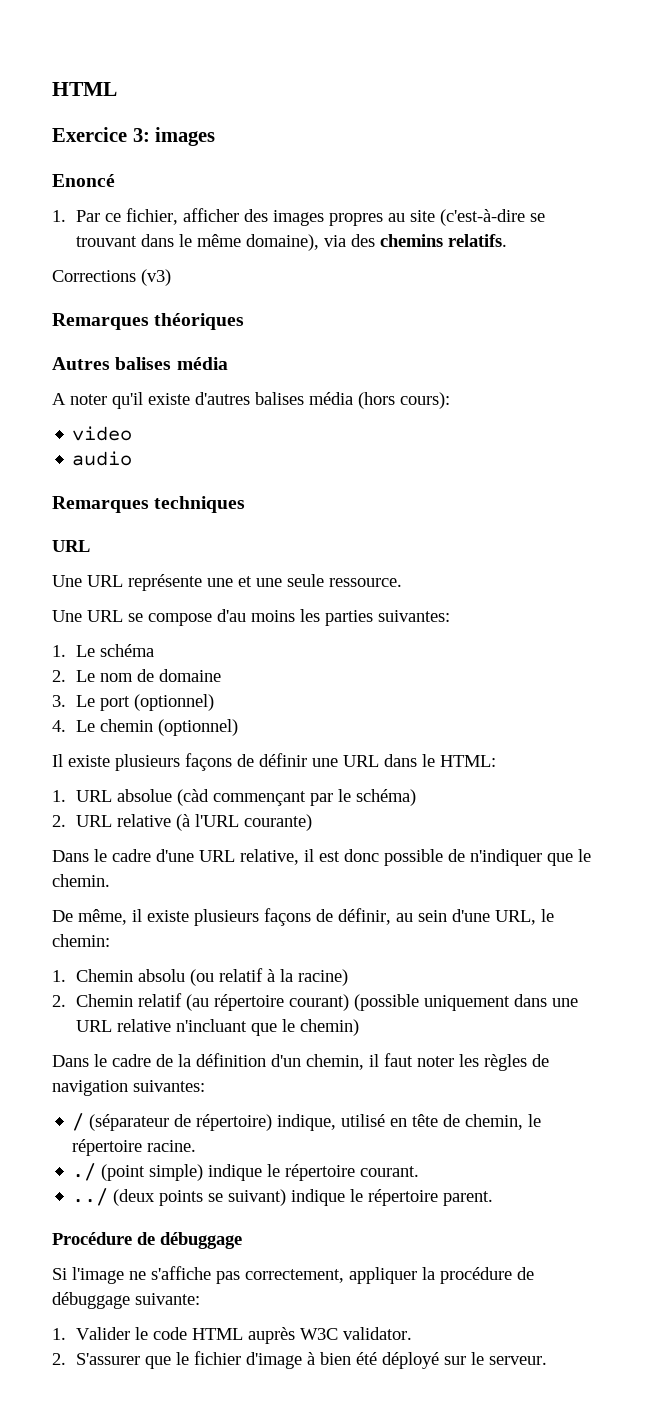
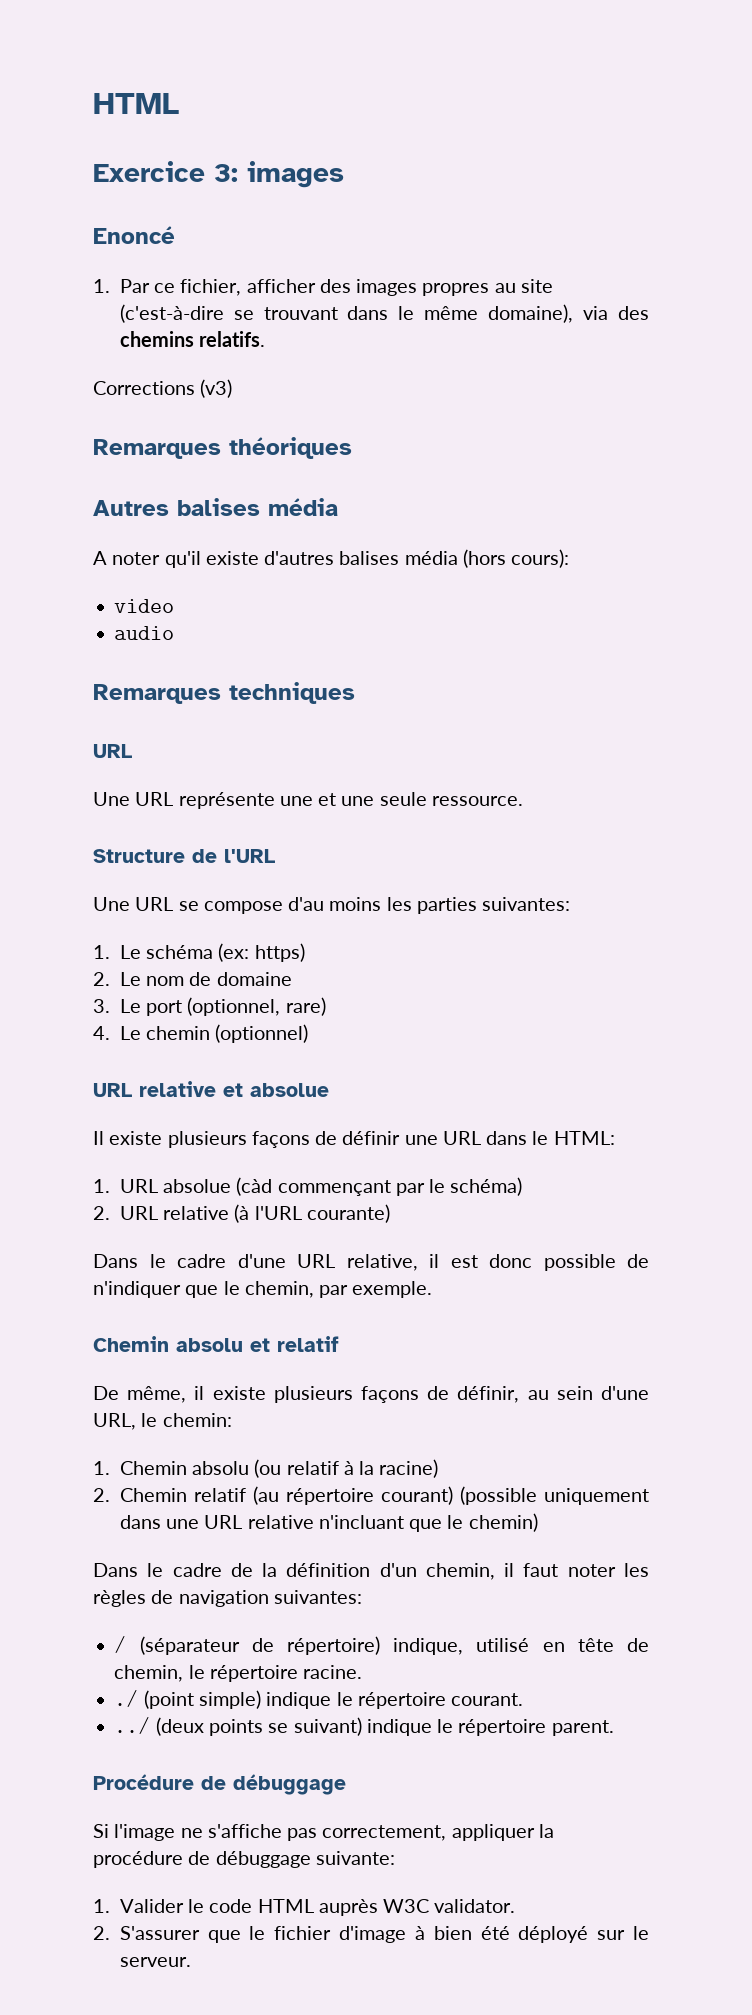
+ Structure de l'URL
- 1. Le schéma
+ 1. Le schéma (ex: https)
- 3. Le port (optionnel)
+ 3. Le port (optionnel, rare)
+ URL relative et absolue
- Dans le cadre d'une URL relative, il est donc possible de n'indiquer que le chemin.
+ Dans le cadre d'une URL relative, il est donc possible de n'indiquer que le chemin, par exemple.
+ Chemin absolu et relatif

